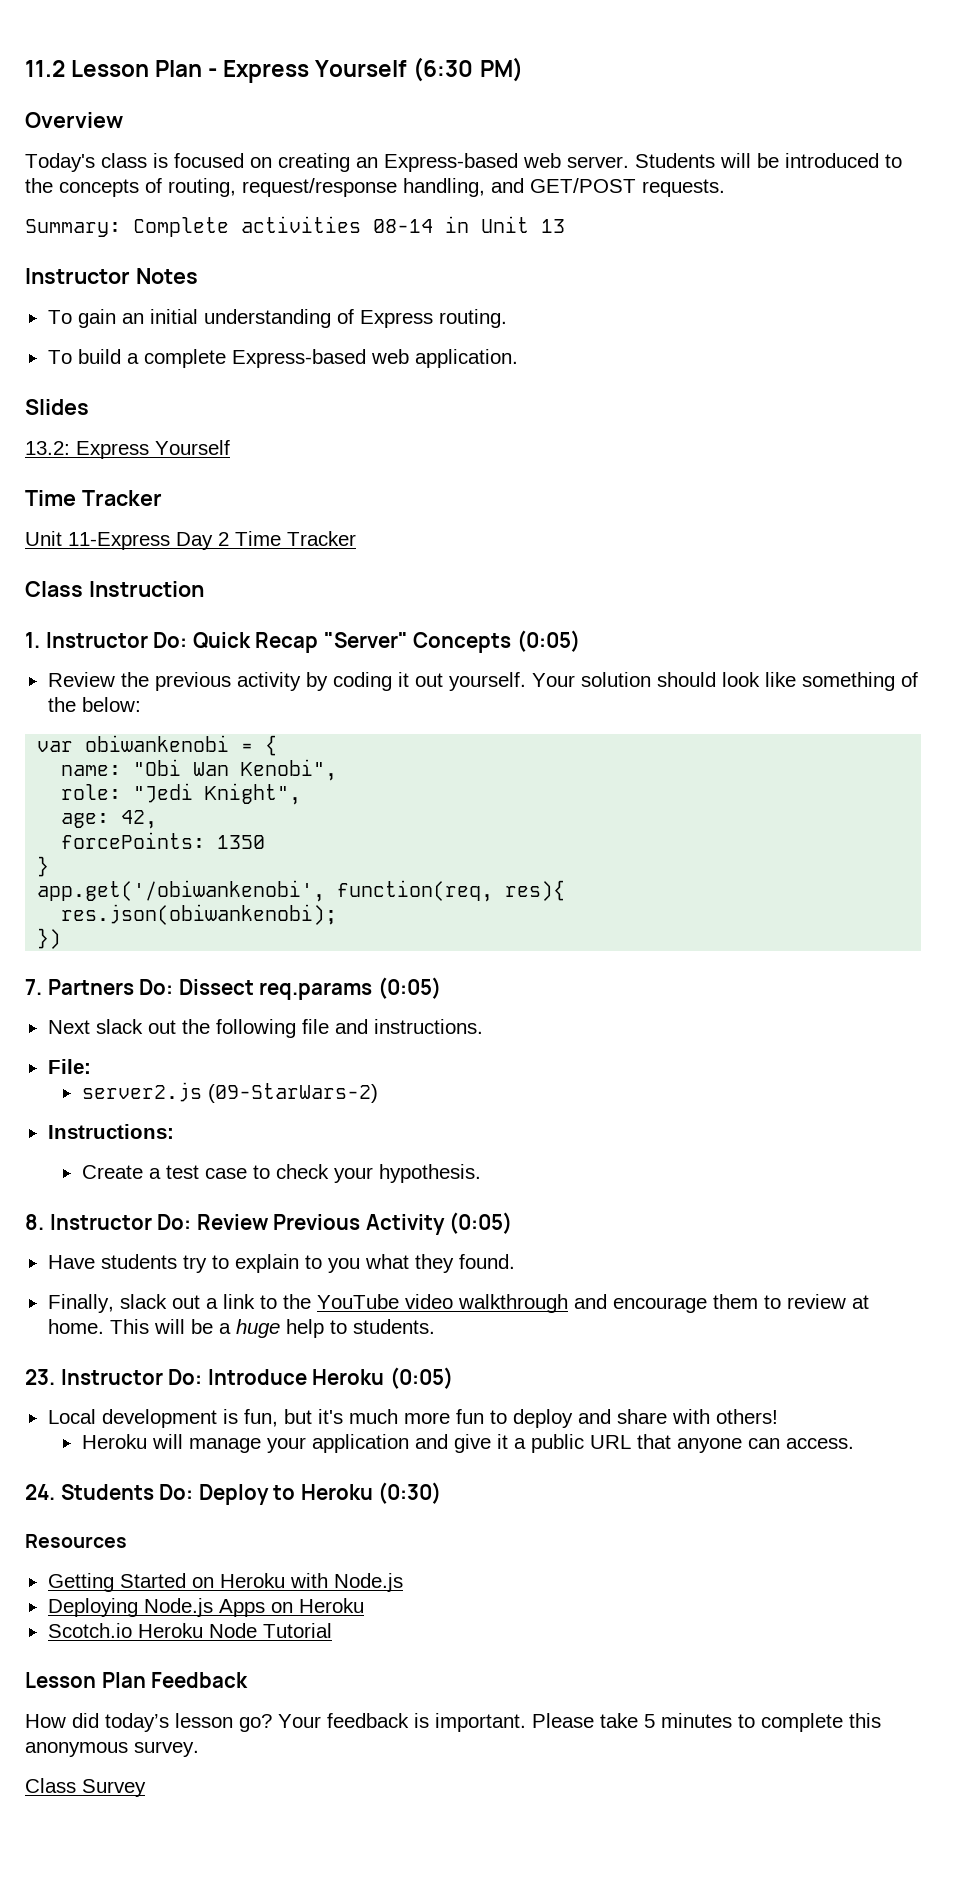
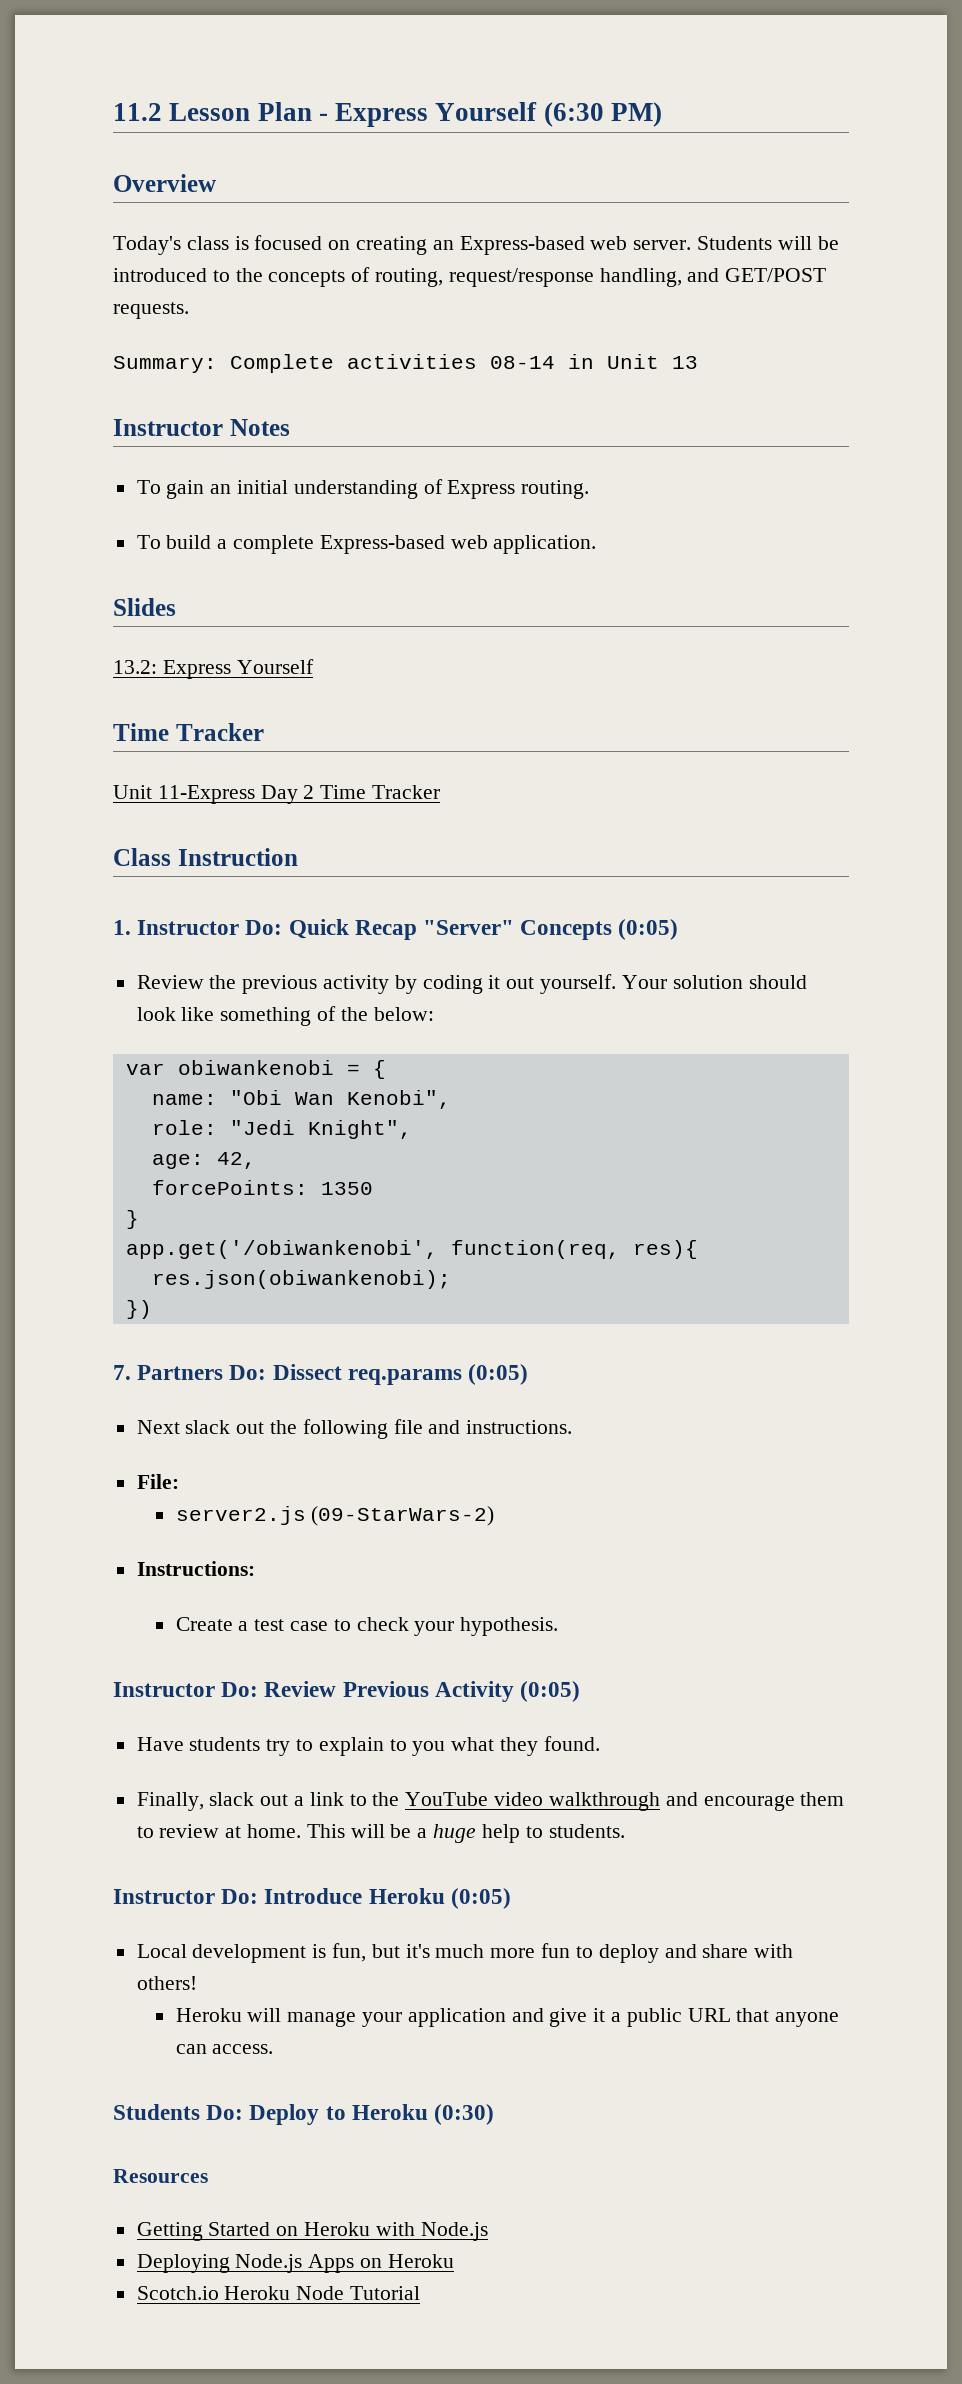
- 8. Instructor Do: Review Previous Activity (0:05)
+ Instructor Do: Review Previous Activity (0:05)
- 23. Instructor Do: Introduce Heroku (0:05)
+ Instructor Do: Introduce Heroku (0:05)
- 24. Students Do: Deploy to Heroku (0:30)
+ Students Do: Deploy to Heroku (0:30)
- Lesson Plan Feedback
- How did today’s lesson go? Your feedback is important. Please take 5 minutes to complete this anonymous survey.
- Class Survey

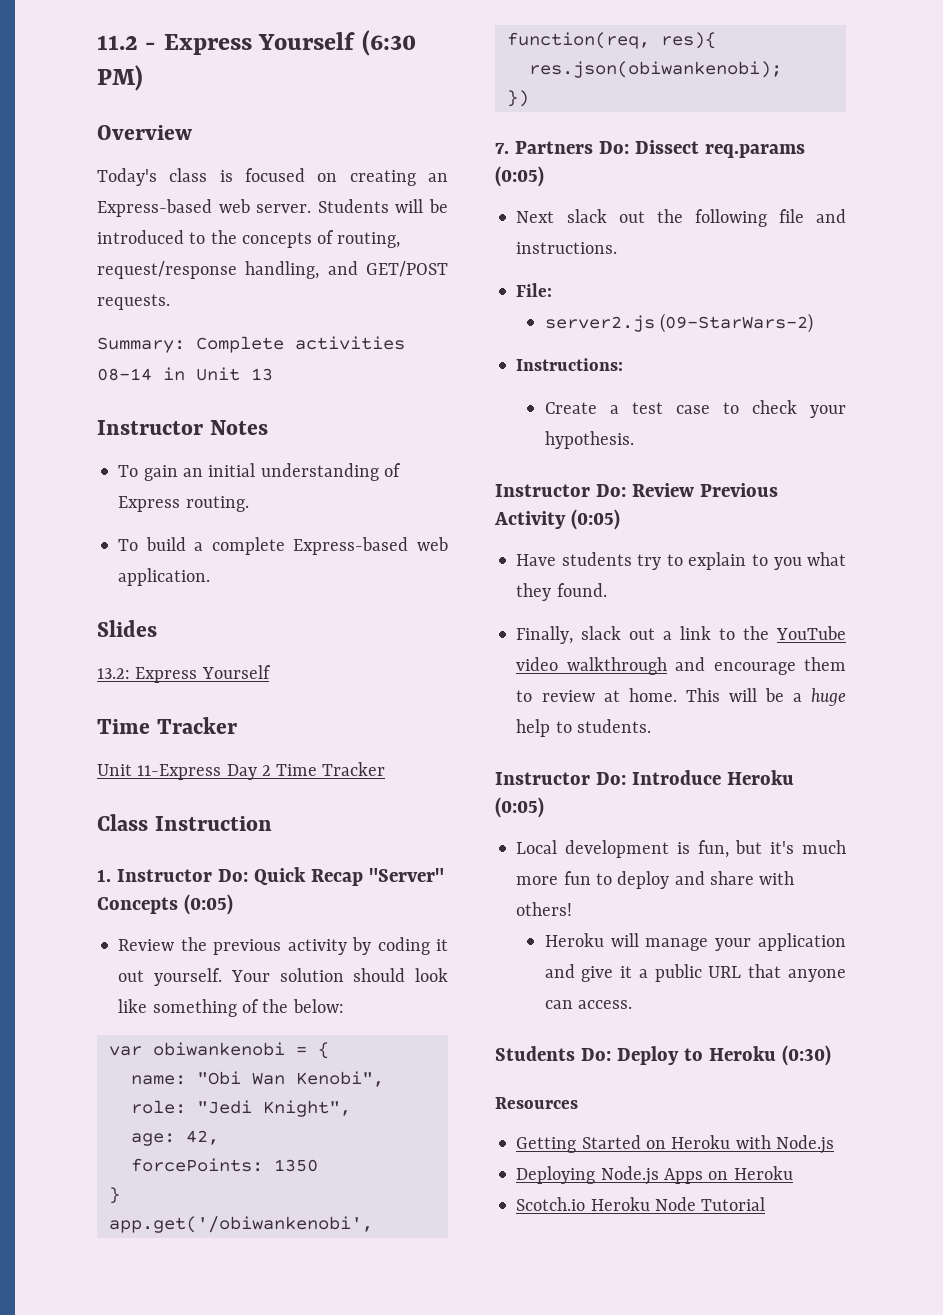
- 11.2 Lesson Plan - Express Yourself (6:30 PM)
+ 11.2 - Express Yourself (6:30 PM)

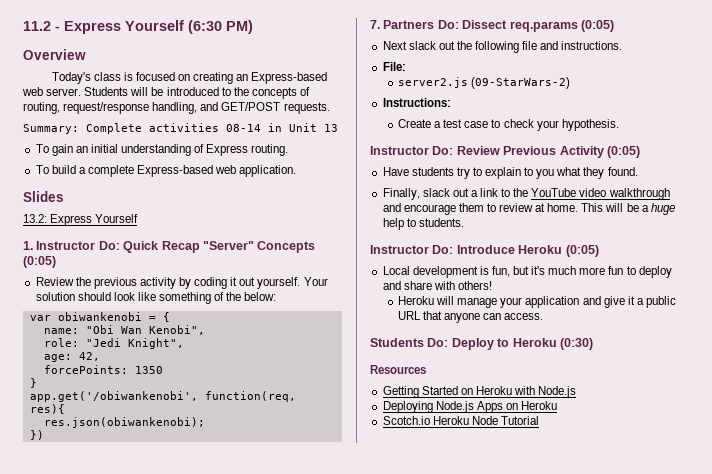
- Instructor Notes
  13.2: Express Yourself
- Time Tracker
- Unit 11-Express Day 2 Time Tracker
- Class Instruction

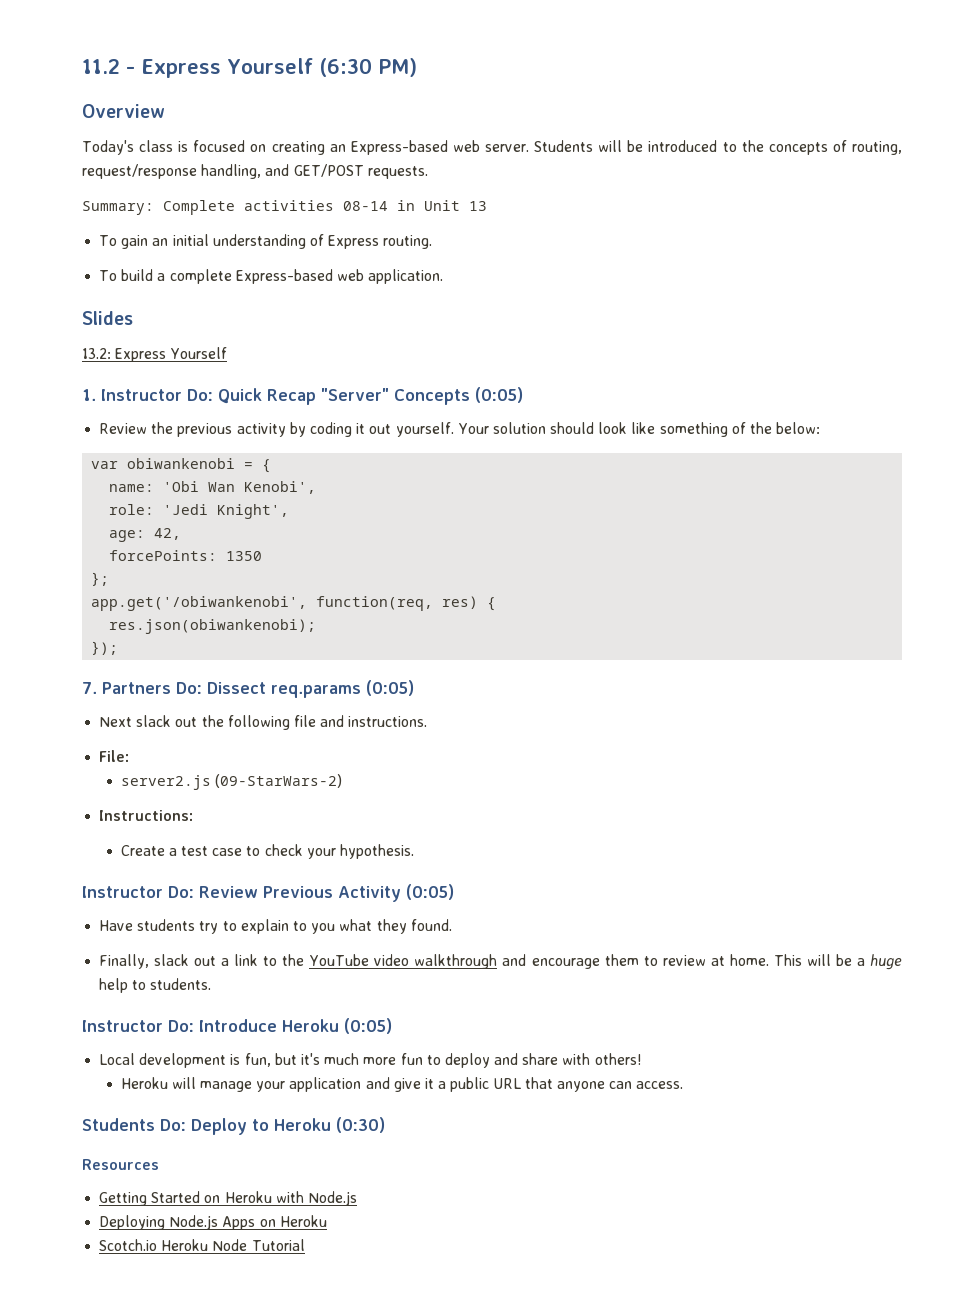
- name: "Obi Wan Kenobi",
+ name: 'Obi Wan Kenobi',
- role: "Jedi Knight",
+ role: 'Jedi Knight',
- }
+ };
- app.get('/obiwankenobi', function(req, res){
+ app.get('/obiwankenobi', function(req, res) {
- })
+ });

